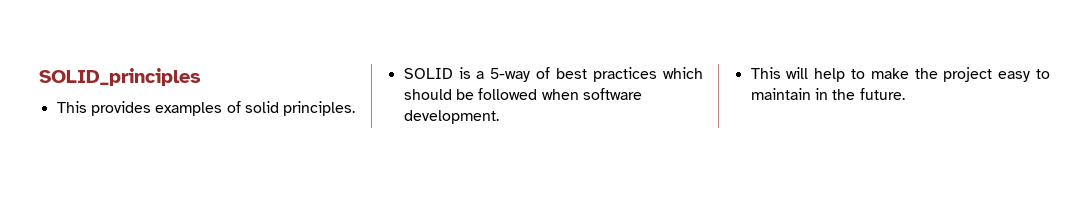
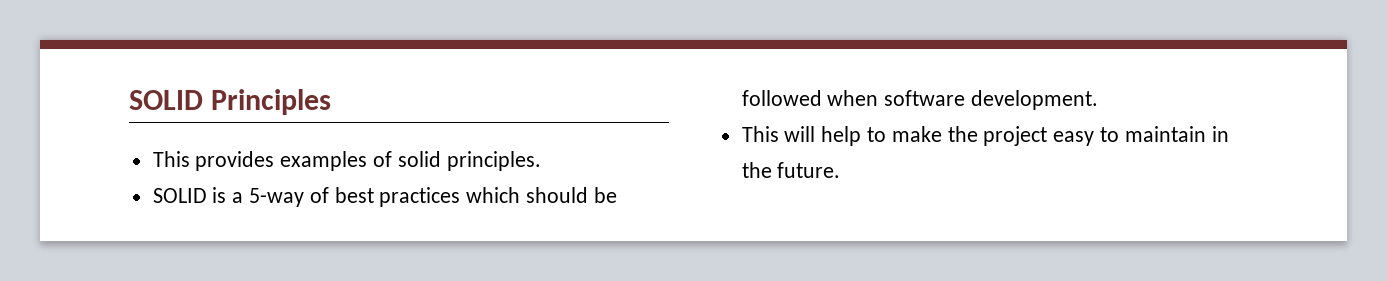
- SOLID_principles
+ SOLID Principles

